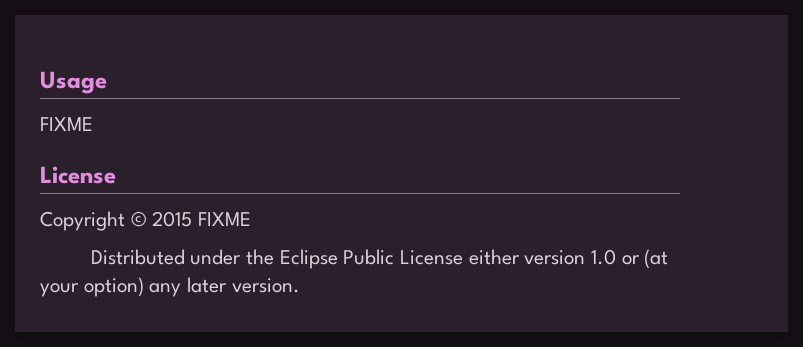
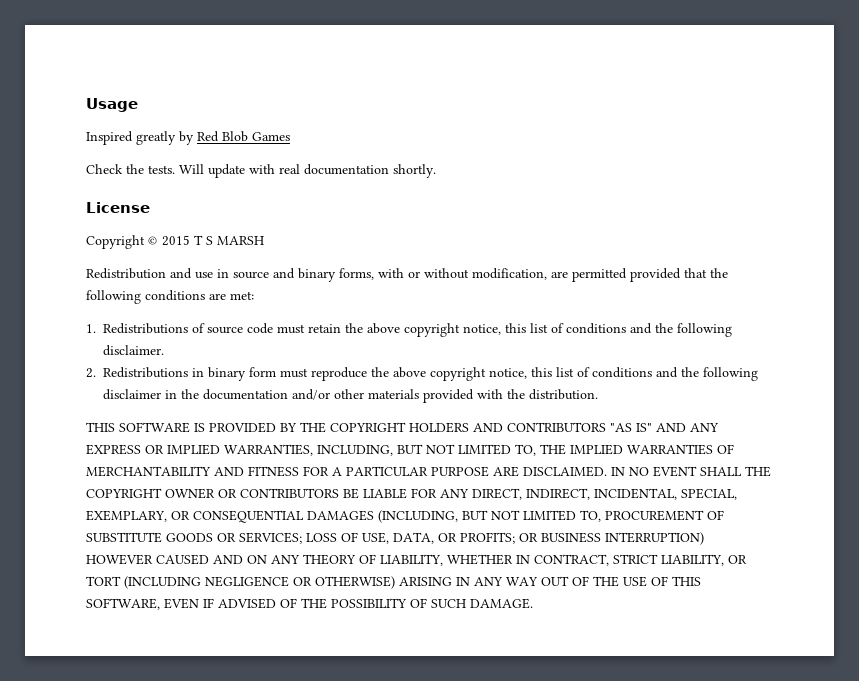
  Usage
- FIXME
+ Inspired greatly by Red Blob Games
+ Check the tests. Will update with real documentation shortly.
  License
- Copyright © 2015 FIXME
- Distributed under the Eclipse Public License either version 1.0 or (at your option) any later version.
+ Copyright © 2015 T S MARSH
+ Redistribution and use in source and binary forms, with or without modification, are permitted provided that the following conditions are met:
+ 1. Redistributions of source code must retain the above copyright notice, this list of conditions and the following disclaimer.
+ 2. Redistributions in binary form must reproduce the above copyright notice, this list of conditions and the following disclaimer in the documentation and/or other materials provided with the distribution.
+ THIS SOFTWARE IS PROVIDED BY THE COPYRIGHT HOLDERS AND CONTRIBUTORS "AS IS" AND ANY EXPRESS OR IMPLIED WARRANTIES, INCLUDING, BUT NOT LIMITED TO, THE IMPLIED WARRANTIES OF MERCHANTABILITY AND FITNESS FOR A PARTICULAR PURPOSE ARE DISCLAIMED. IN NO EVENT SHALL THE COPYRIGHT OWNER OR CONTRIBUTORS BE LIABLE FOR ANY DIRECT, INDIRECT, INCIDENTAL, SPECIAL, EXEMPLARY, OR CONSEQUENTIAL DAMAGES (INCLUDING, BUT NOT LIMITED TO, PROCUREMENT OF SUBSTITUTE GOODS OR SERVICES; LOSS OF USE, DATA, OR PROFITS; OR BUSINESS INTERRUPTION) HOWEVER CAUSED AND ON ANY THEORY OF LIABILITY, WHETHER IN CONTRACT, STRICT LIABILITY, OR TORT (INCLUDING NEGLIGENCE OR OTHERWISE) ARISING IN ANY WAY OUT OF THE USE OF THIS SOFTWARE, EVEN IF ADVISED OF THE POSSIBILITY OF SUCH DAMAGE.

